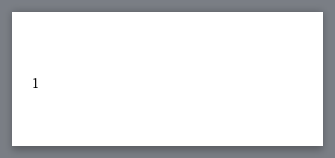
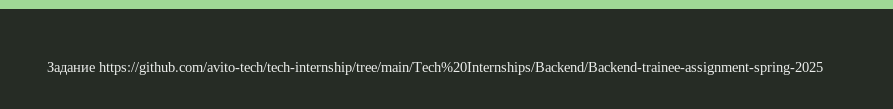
- 1
+ Задание https://github.com/avito-tech/tech-internship/tree/main/Tech%20Internships/Backend/Backend-trainee-assignment-spring-2025

